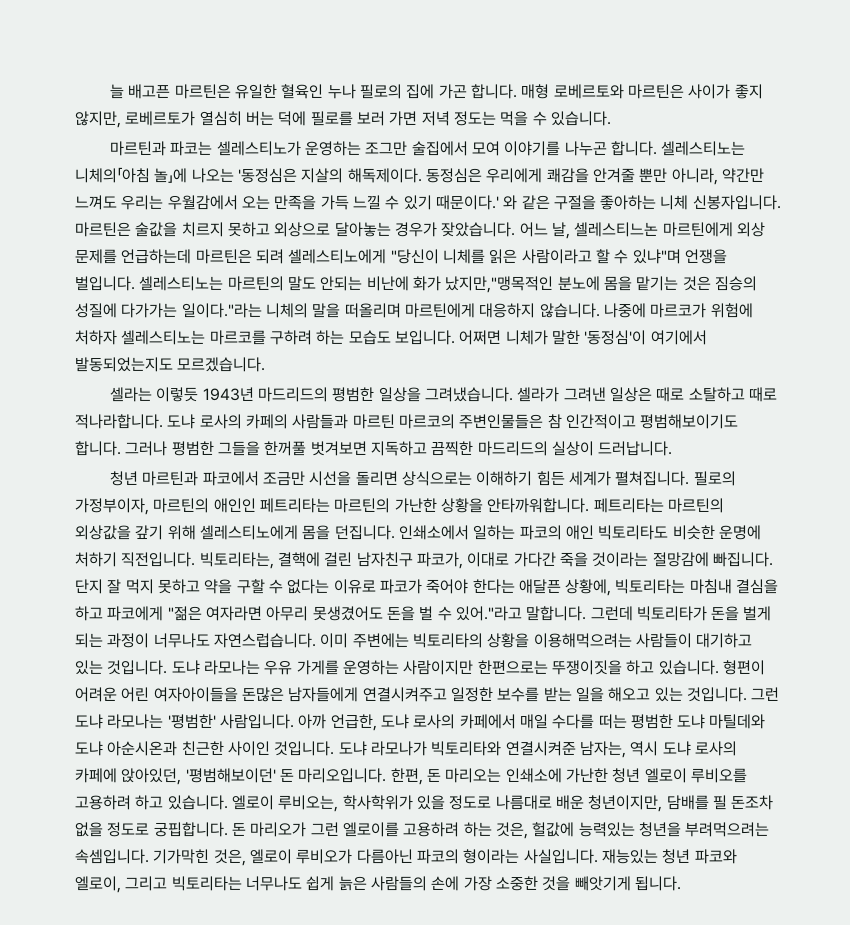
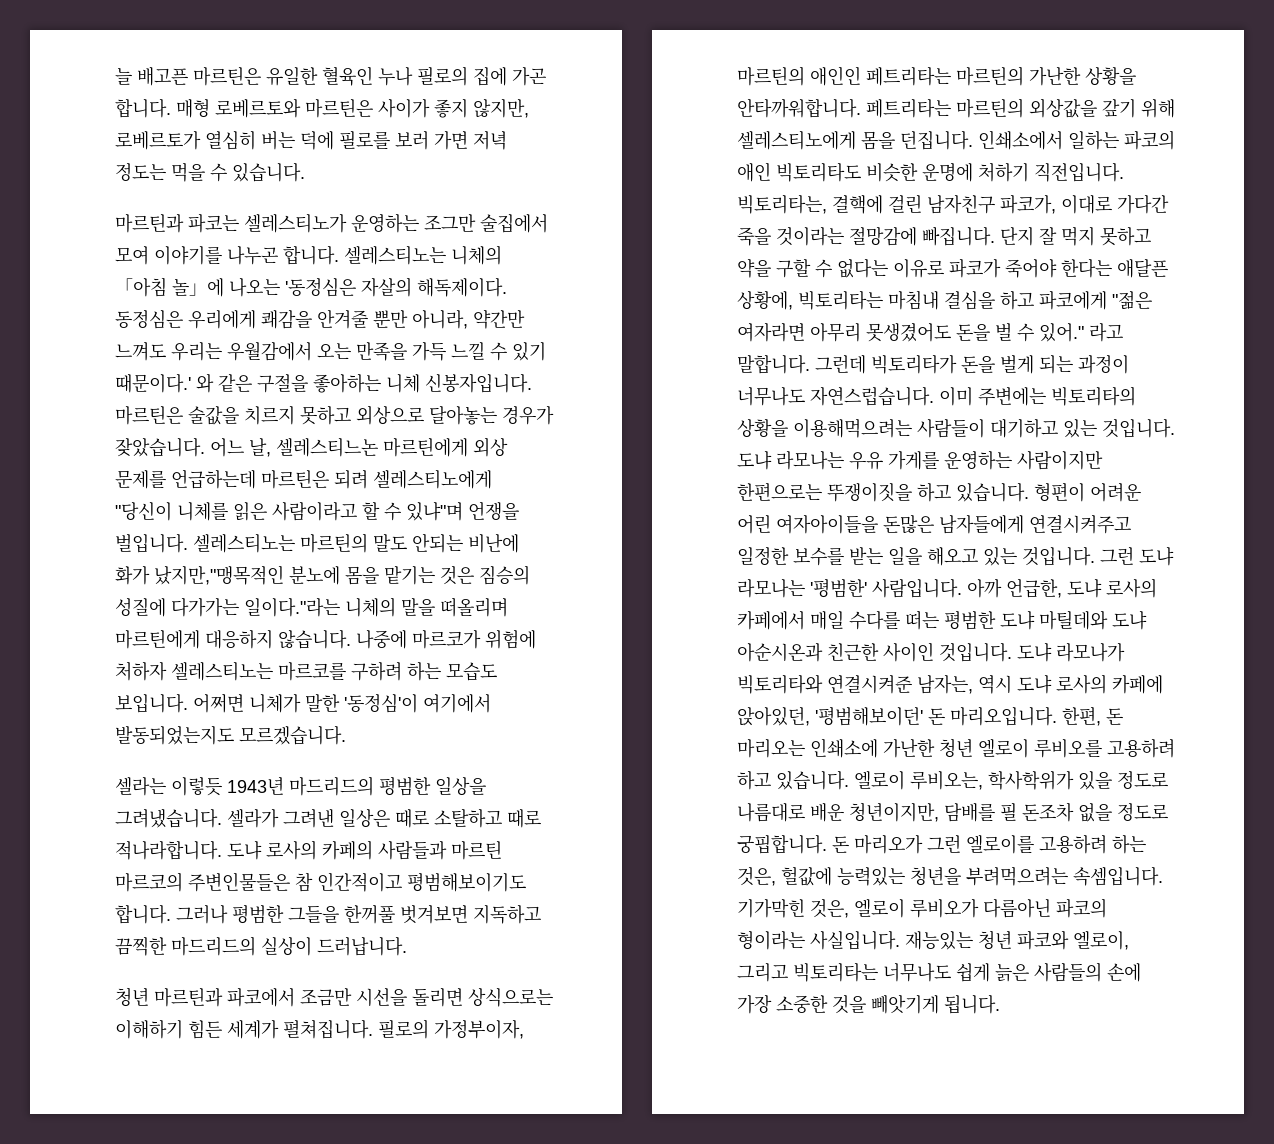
- 셀레스티노는 니체의「아침 놀」에 나오는 '동정심은 지살의 해독제이다.
+ 셀레스티노는 니체의「아침 놀」에 나오는 '동정심은 자살의 해독제이다.
- 단지 잘 먹지 못하고 약을 구할 수 없다는 이유로 파코가 죽어야 한다는 애달픈 상황에, 빅토리타는 마침내 결심을 하고 파코에게 "젊은 여자라면 아무리 못생겼어도 돈을 벌 수 있어."라고 말합니다.
+ 단지 잘 먹지 못하고 약을 구할 수 없다는 이유로 파코가 죽어야 한다는 애달픈 상황에, 빅토리타는 마침내 결심을 하고 파코에게 "젊은 여자라면 아무리 못생겼어도 돈을 벌 수 있어." 라고 말합니다.

